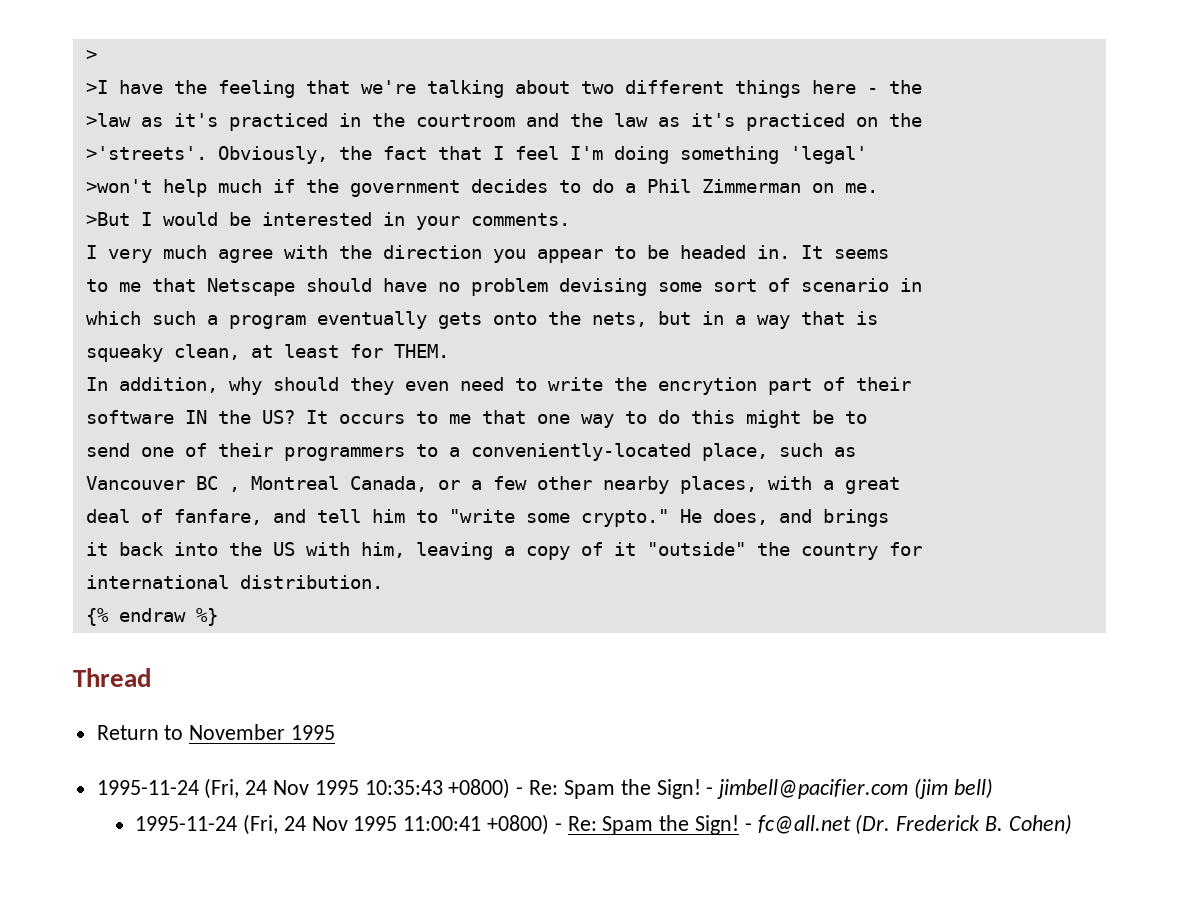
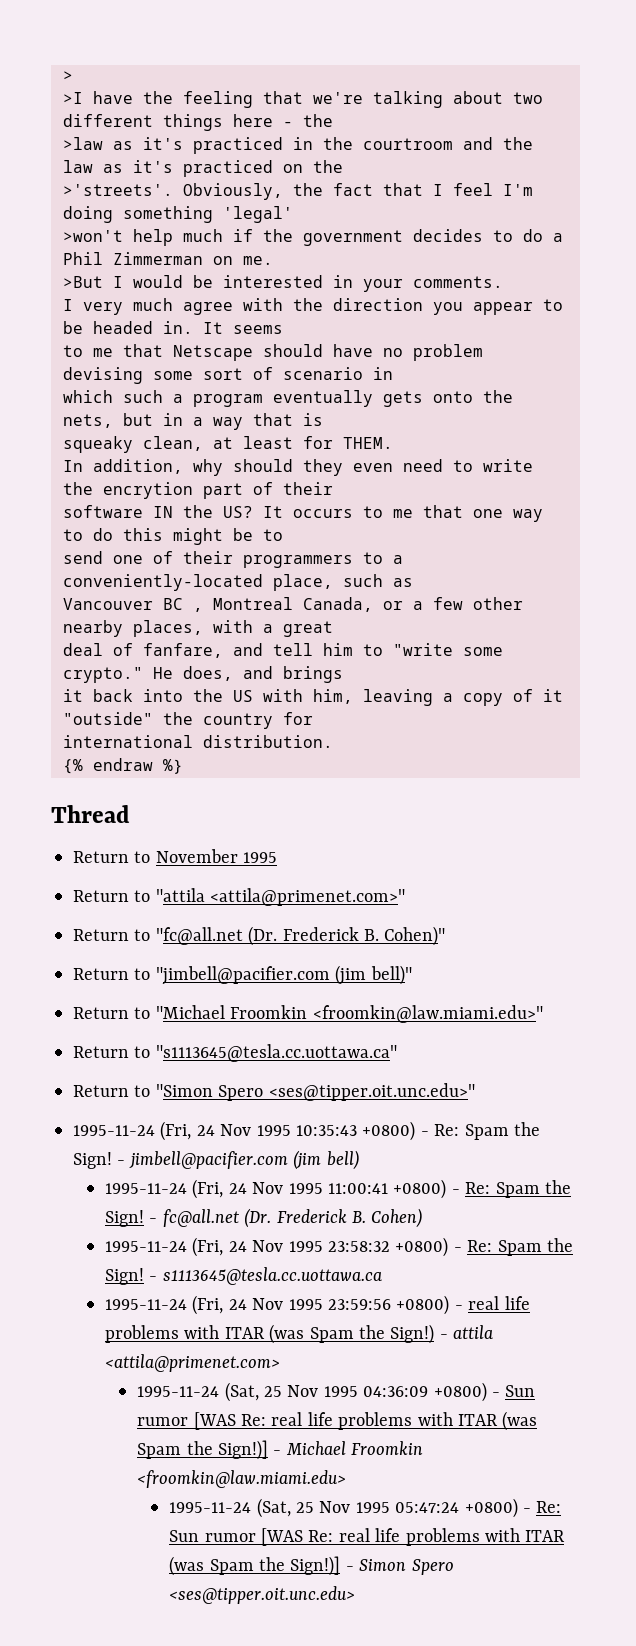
+ Return to "attila <attila@primenet.com>"
+ Return to "fc@all.net (Dr. Frederick B. Cohen)"
+ Return to "jimbell@pacifier.com (jim bell)"
+ Return to "Michael Froomkin <froomkin@law.miami.edu>"
+ Return to "s1113645@tesla.cc.uottawa.ca"
+ Return to "Simon Spero <ses@tipper.oit.unc.edu>"
+ 1995-11-24 (Fri, 24 Nov 1995 23:58:32 +0800) - Re: Spam the Sign! - s1113645@tesla.cc.uottawa.ca
+ 1995-11-24 (Fri, 24 Nov 1995 23:59:56 +0800) - real life problems with ITAR (was Spam the Sign!) - attila <attila@primenet.com>
+ 1995-11-24 (Sat, 25 Nov 1995 04:36:09 +0800) - Sun rumor [WAS Re: real life problems with ITAR (was Spam the Sign!)] - Michael Froomkin <froomkin@law.miami.edu>
+ 1995-11-24 (Sat, 25 Nov 1995 05:47:24 +0800) - Re: Sun rumor [WAS Re: real life problems with ITAR (was Spam the Sign!)] - Simon Spero <ses@tipper.oit.unc.edu>

